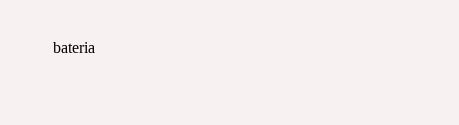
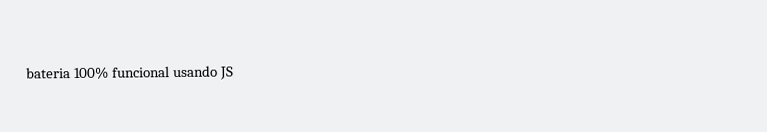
- bateria
+ bateria 100% funcional usando JS

